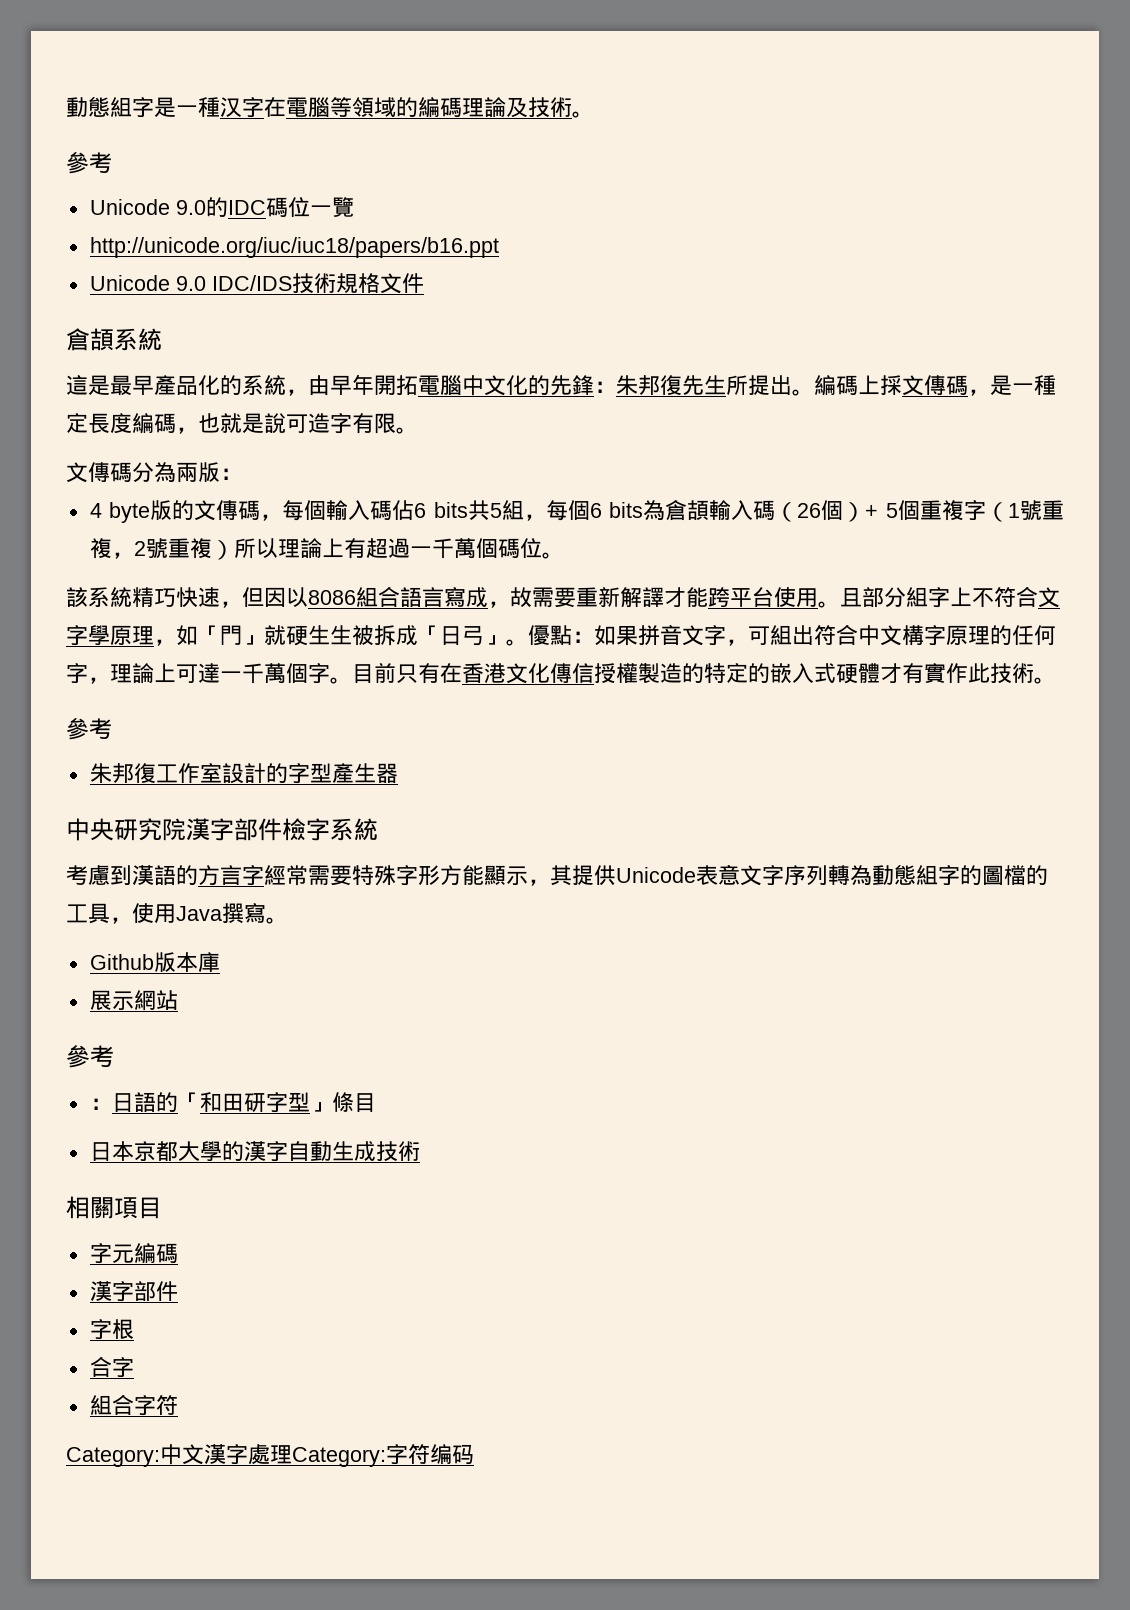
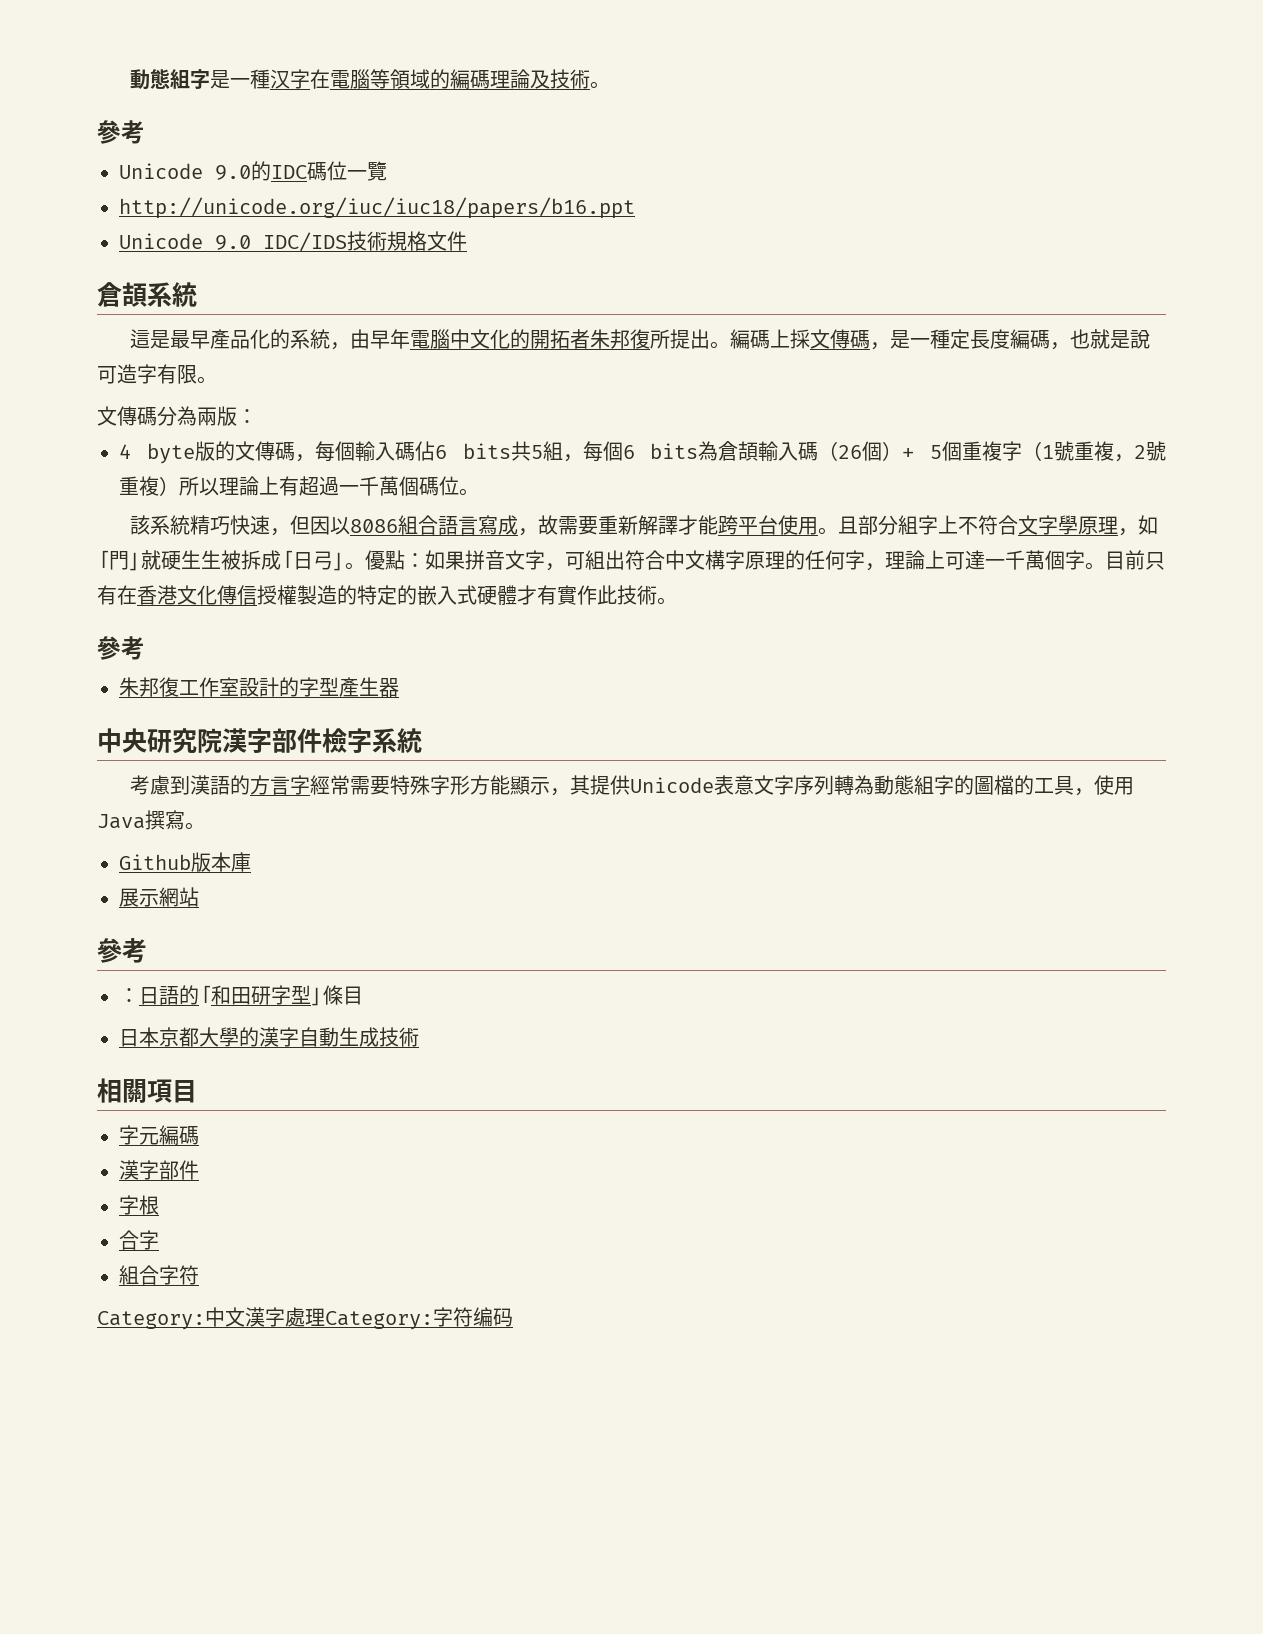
- 這是最早產品化的系統，由早年開拓電腦中文化的先鋒：朱邦復先生所提出。
+ 這是最早產品化的系統，由早年電腦中文化的開拓者朱邦復所提出。

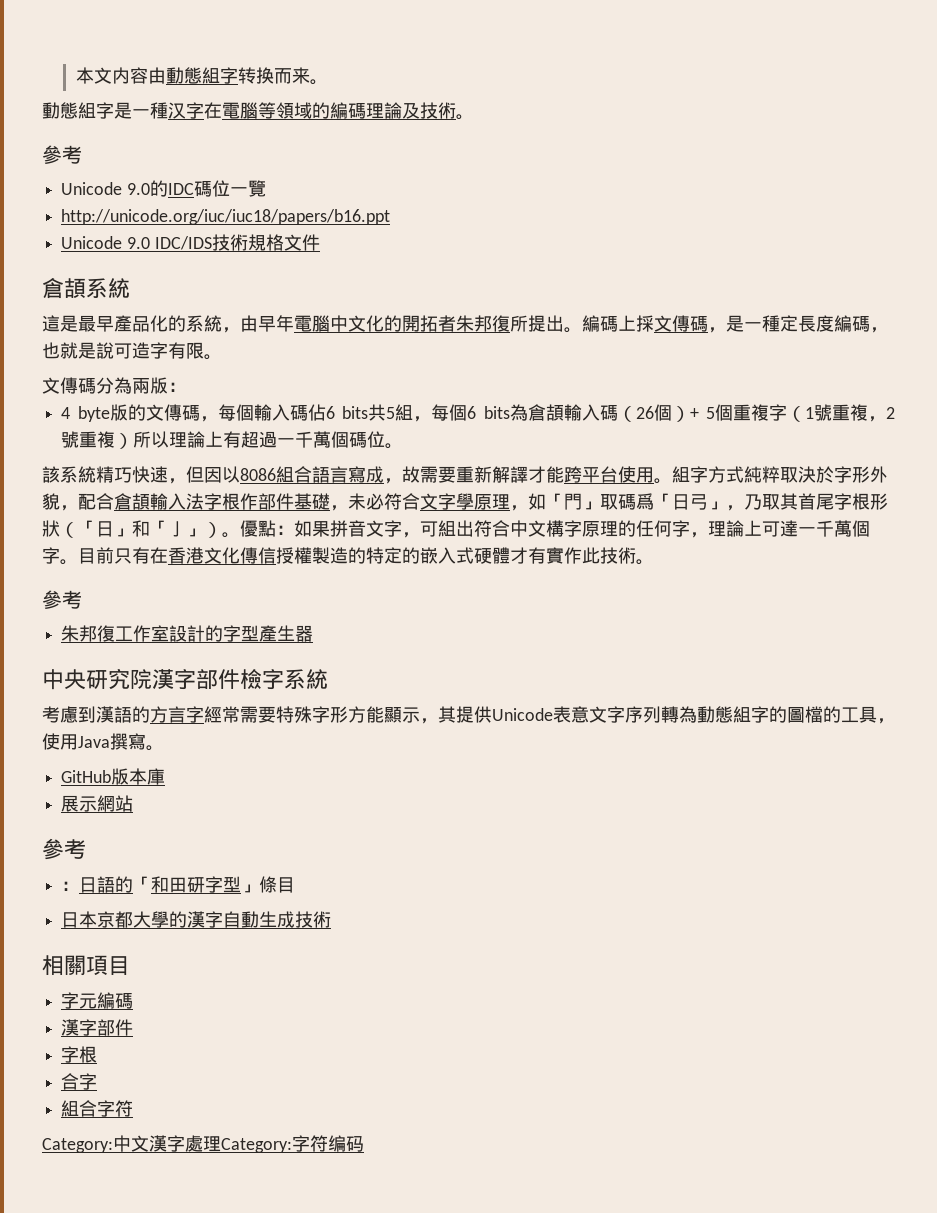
+ 本文内容由動態組字转换而来。
- 且部分組字上不符合文字學原理，如「門」就硬生生被拆成「日弓」。
+ 組字方式純粹取決於字形外貌，配合倉頡輸入法字根作部件基礎，未必符合文字學原理，如「門」取碼爲「日弓」，乃取其首尾字根形狀（「日」和「亅」）。
- Github版本庫
+ GitHub版本庫

